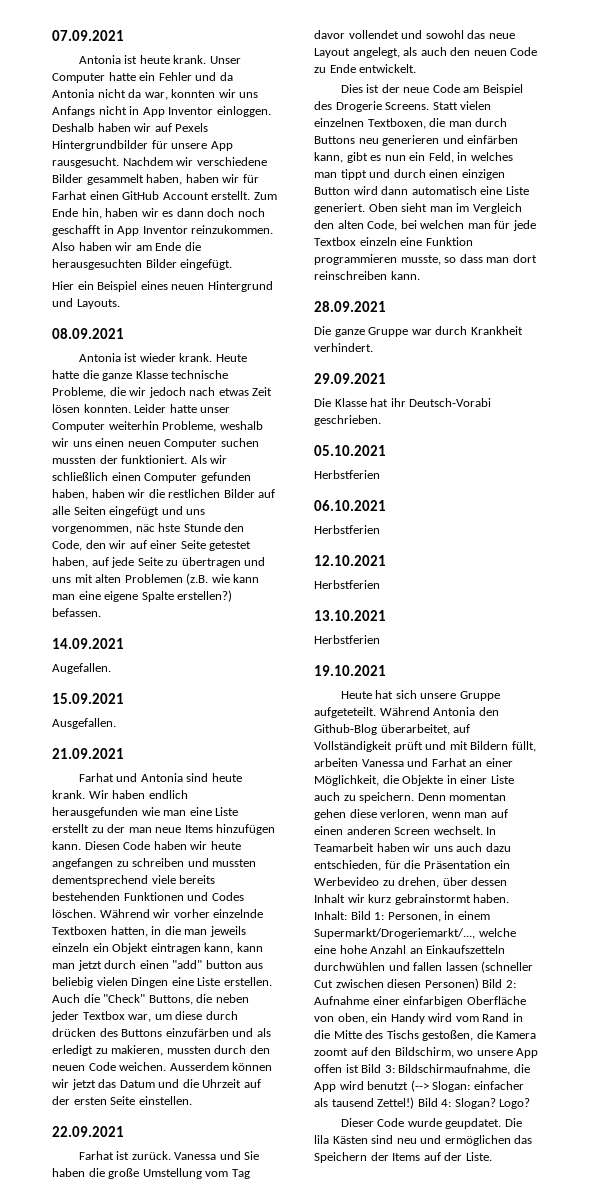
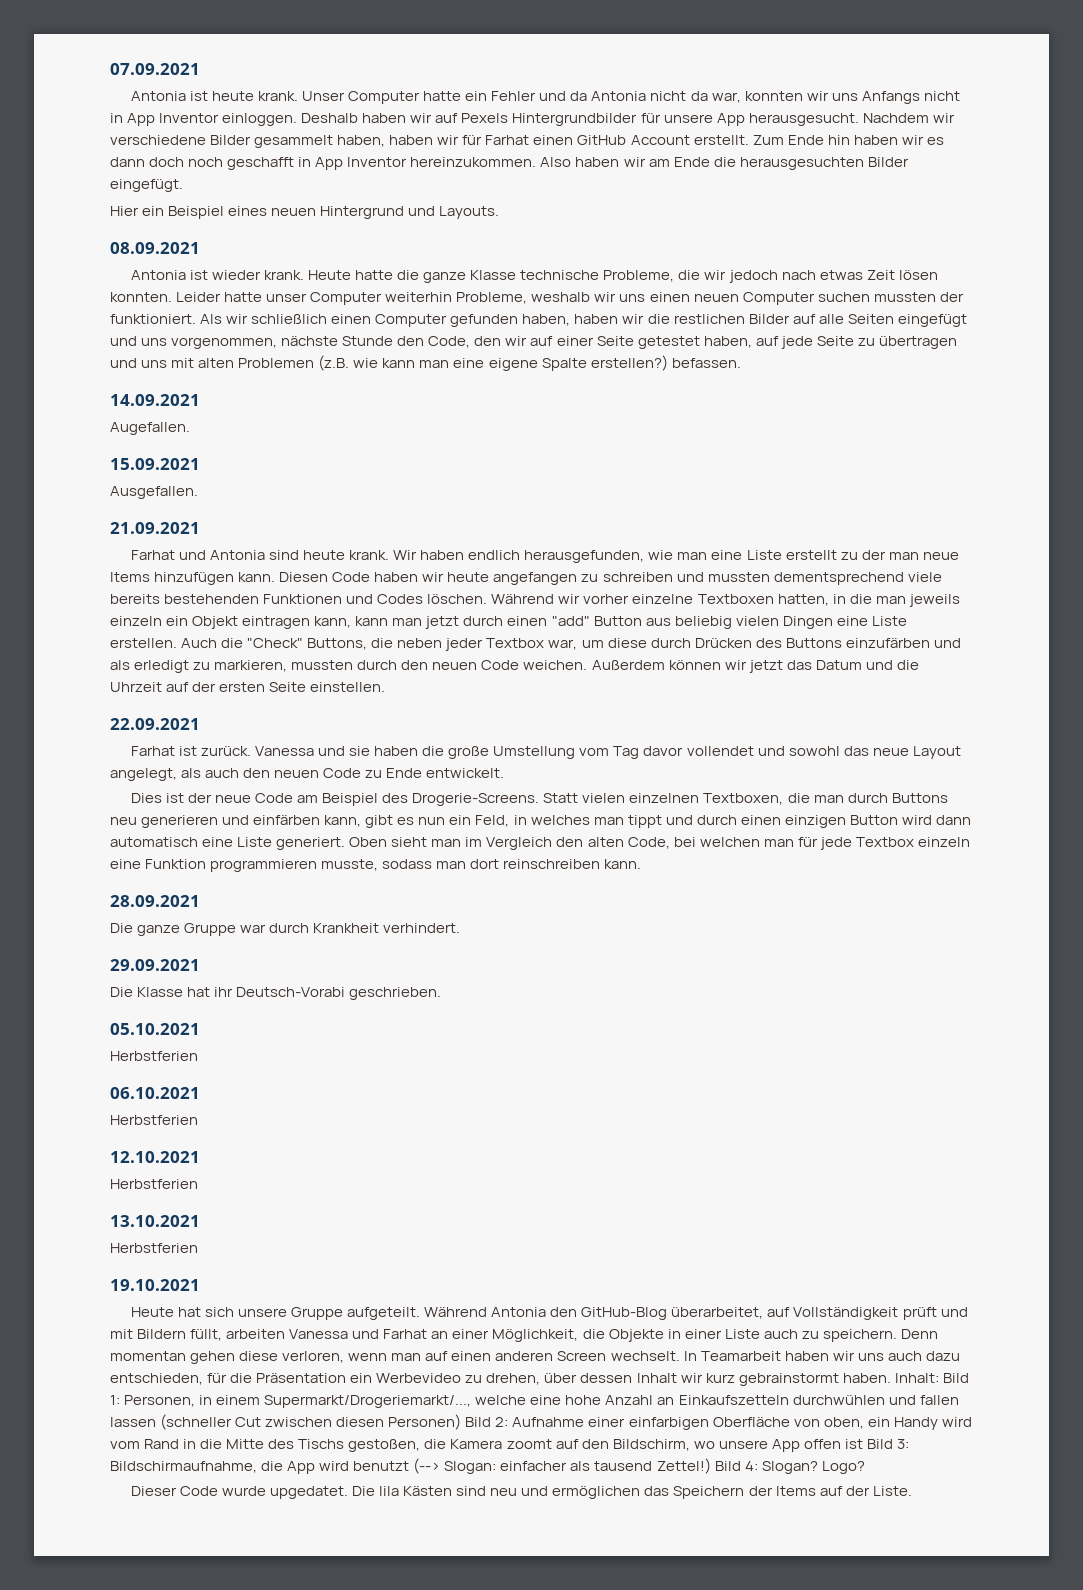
- Deshalb haben wir auf Pexels Hintergrundbilder für unsere App rausgesucht.
+ Deshalb haben wir auf Pexels Hintergrundbilder für unsere App herausgesucht.
- Zum Ende hin, haben wir es dann doch noch geschafft in App Inventor reinzukommen.
+ Zum Ende hin haben wir es dann doch noch geschafft in App Inventor hereinzukommen.
- Als wir schließlich einen Computer gefunden haben, haben wir die restlichen Bilder auf alle Seiten eingefügt und uns vorgenommen, näc hste Stunde den Code, den wir auf einer Seite getestet haben, auf jede Seite zu übertragen und uns mit alten Problemen (z.B. wie kann man eine eigene Spalte erstellen?) befassen.
+ Als wir schließlich einen Computer gefunden haben, haben wir die restlichen Bilder auf alle Seiten eingefügt und uns vorgenommen, nächste Stunde den Code, den wir auf einer Seite getestet haben, auf jede Seite zu übertragen und uns mit alten Problemen (z.B. wie kann man eine eigene Spalte erstellen?) befassen.
- Wir haben endlich herausgefunden wie man eine Liste erstellt zu der man neue Items hinzufügen kann.
+ Wir haben endlich herausgefunden, wie man eine Liste erstellt zu der man neue Items hinzufügen kann.
- Während wir vorher einzelnde Textboxen hatten, in die man jeweils einzeln ein Objekt eintragen kann, kann man jetzt durch einen "add" button aus beliebig vielen Dingen eine Liste erstellen.
+ Während wir vorher einzelne Textboxen hatten, in die man jeweils einzeln ein Objekt eintragen kann, kann man jetzt durch einen "add" Button aus beliebig vielen Dingen eine Liste erstellen.
- Auch die "Check" Buttons, die neben jeder Textbox war, um diese durch drücken des Buttons einzufärben und als erledigt zu makieren, mussten durch den neuen Code weichen.
+ Auch die "Check" Buttons, die neben jeder Textbox war, um diese durch Drücken des Buttons einzufärben und als erledigt zu markieren, mussten durch den neuen Code weichen.
- Ausserdem können wir jetzt das Datum und die Uhrzeit auf der ersten Seite einstellen.
+ Außerdem können wir jetzt das Datum und die Uhrzeit auf der ersten Seite einstellen.
- Vanessa und Sie haben die große Umstellung vom Tag davor vollendet und sowohl das neue Layout angelegt, als auch den neuen Code zu Ende entwickelt.
+ Vanessa und sie haben die große Umstellung vom Tag davor vollendet und sowohl das neue Layout angelegt, als auch den neuen Code zu Ende entwickelt.
- Dies ist der neue Code am Beispiel des Drogerie Screens.
+ Dies ist der neue Code am Beispiel des Drogerie-Screens.
- Oben sieht man im Vergleich den alten Code, bei welchen man für jede Textbox einzeln eine Funktion programmieren musste, so dass man dort reinschreiben kann.
+ Oben sieht man im Vergleich den alten Code, bei welchen man für jede Textbox einzeln eine Funktion programmieren musste, sodass man dort reinschreiben kann.
- Heute hat sich unsere Gruppe aufgeteteilt.
+ Heute hat sich unsere Gruppe aufgeteilt.
- Während Antonia den Github-Blog überarbeitet, auf Vollständigkeit prüft und mit Bildern füllt, arbeiten Vanessa und Farhat an einer Möglichkeit, die Objekte in einer Liste auch zu speichern.
+ Während Antonia den GitHub-Blog überarbeitet, auf Vollständigkeit prüft und mit Bildern füllt, arbeiten Vanessa und Farhat an einer Möglichkeit, die Objekte in einer Liste auch zu speichern.
- Dieser Code wurde geupdatet.
+ Dieser Code wurde upgedatet.

